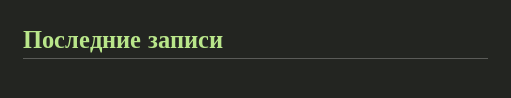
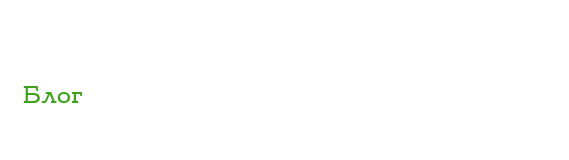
- Последние записи
+ Блог

